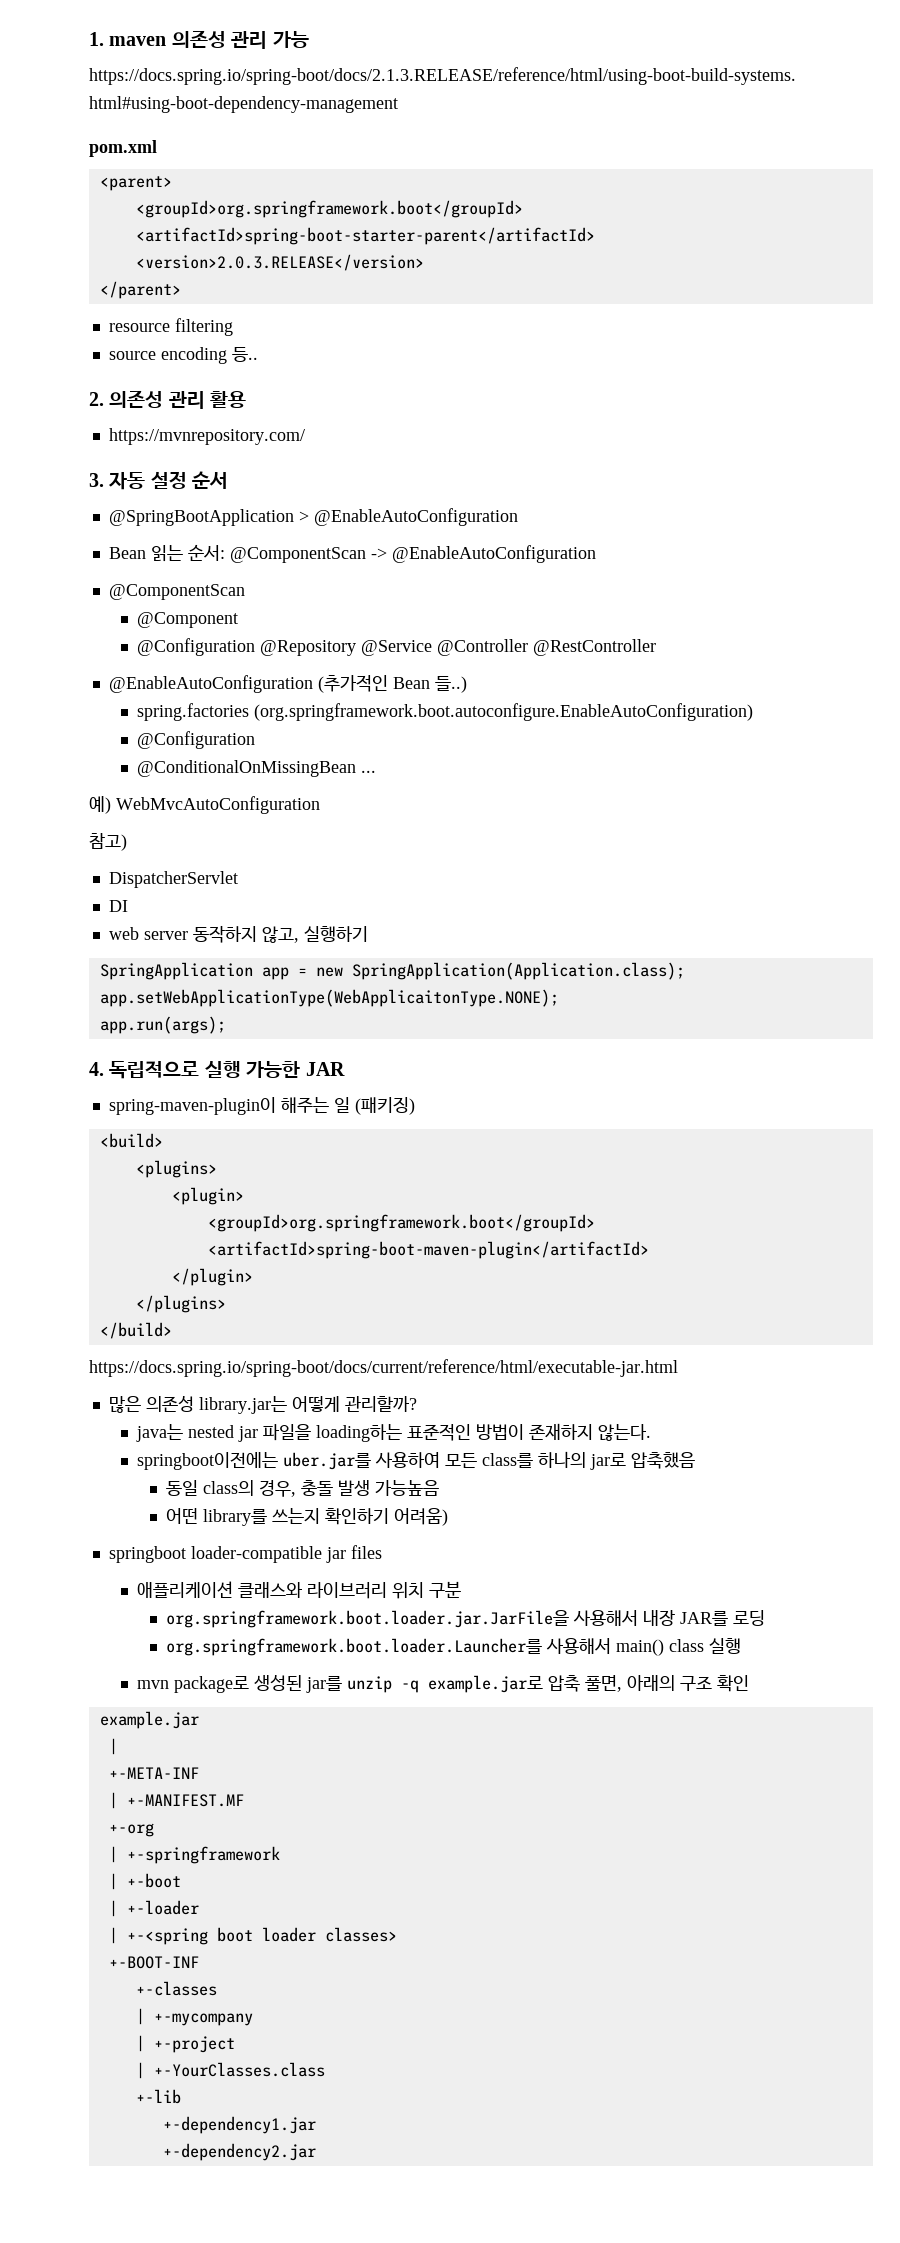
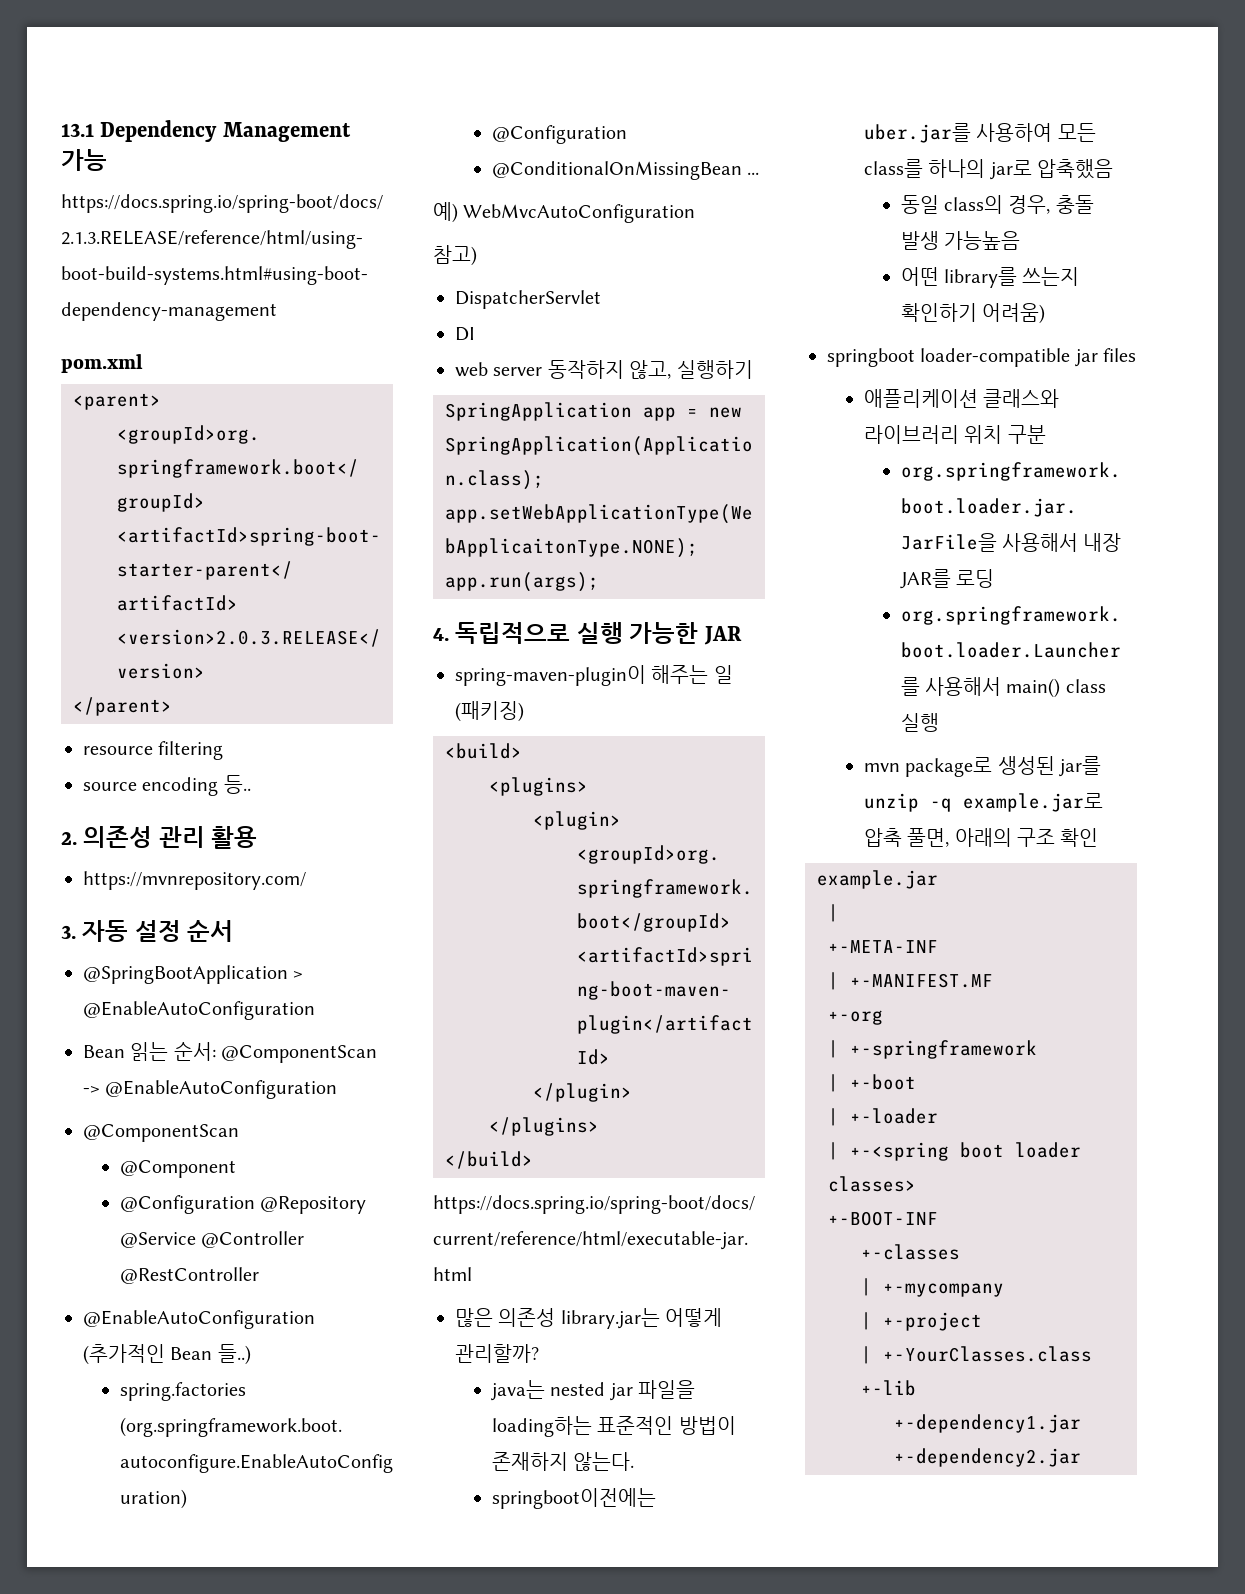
- 1. maven 의존성 관리 가능
+ 13.1 Dependency Management 가능

